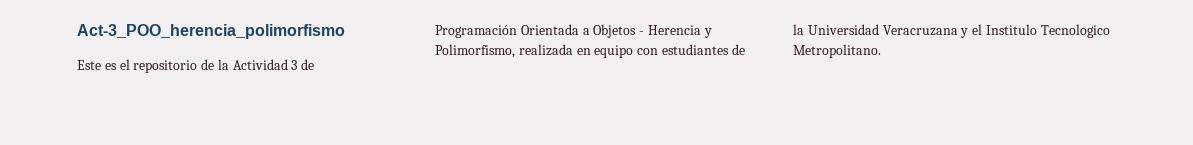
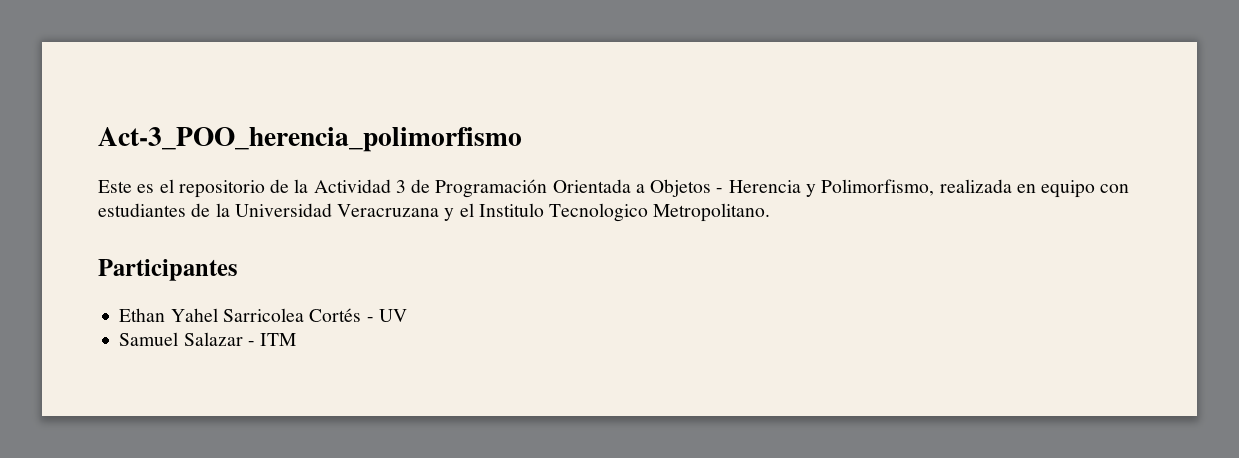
+ Participantes
+ Ethan Yahel Sarricolea Cortés - UV
+ Samuel Salazar - ITM

